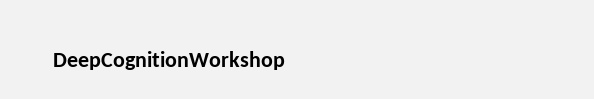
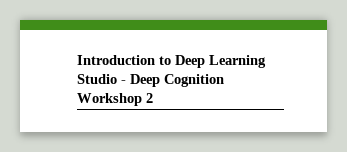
- DeepCognitionWorkshop
+ Introduction to Deep Learning Studio - Deep Cognition Workshop 2

